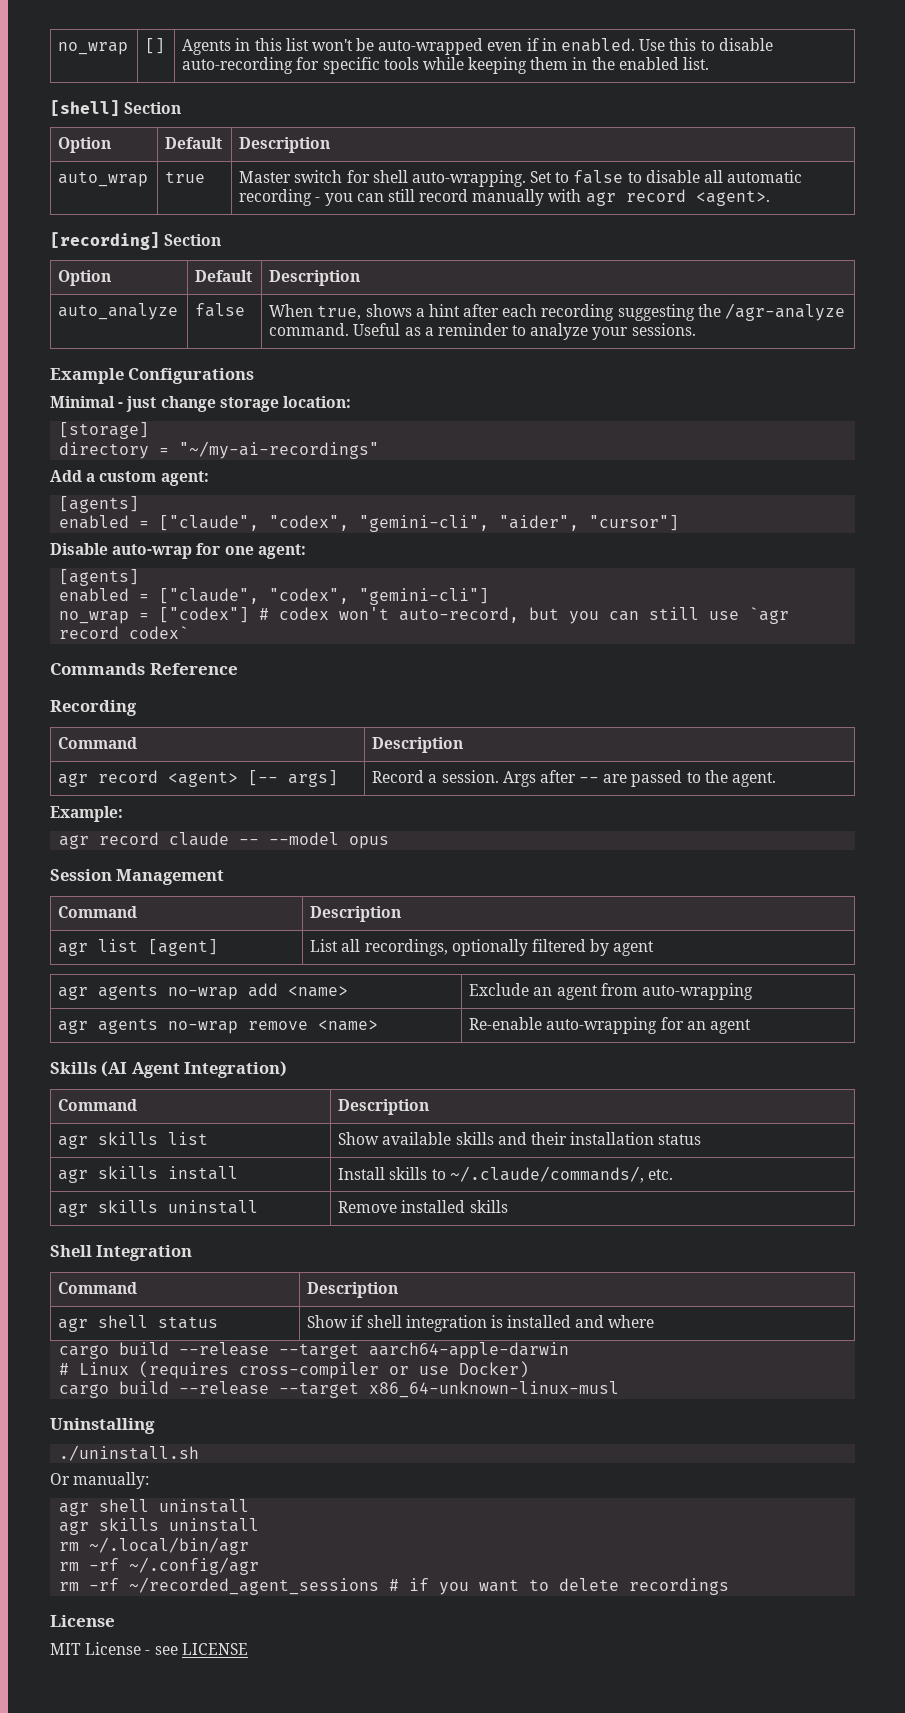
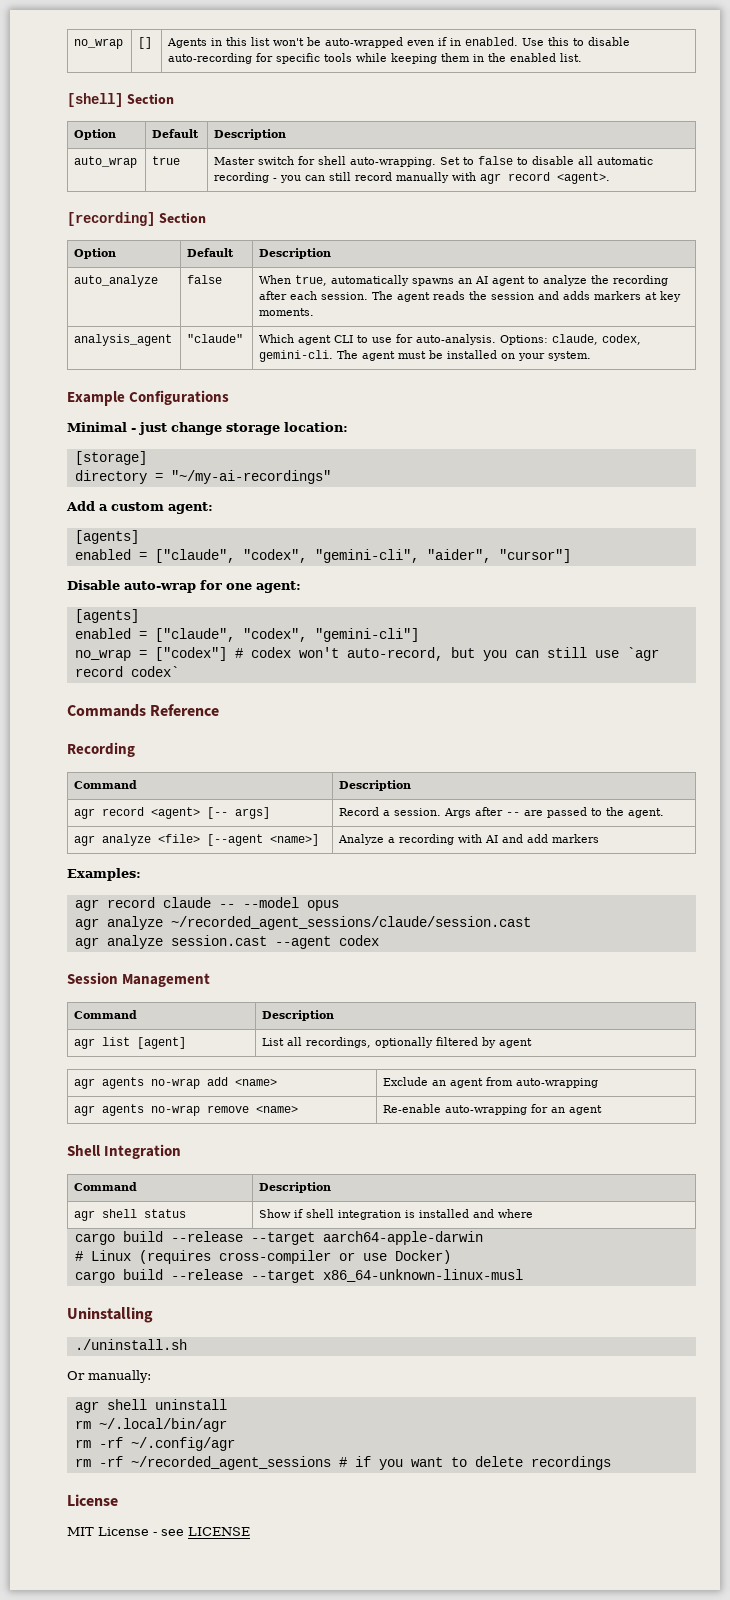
- auto_analyze | false | When true, shows a hint after each recording suggesting the /agr-analyze command. Useful as a reminder to analyze your sessions.
+ auto_analyze | false | When true, automatically spawns an AI agent to analyze the recording after each session. The agent reads the session and adds markers at key moments.
+ analysis_agent | "claude" | Which agent CLI to use for auto-analysis. Options: claude, codex, gemini-cli. The agent must be installed on your system.
- Example:
+ agr analyze <file> [--agent <name>] | Analyze a recording with AI and add markers
+ Examples:
+ agr analyze ~/recorded_agent_sessions/claude/session.cast
+ agr analyze session.cast --agent codex
- Skills (AI Agent Integration)
- Command | Description
- agr skills list | Show available skills and their installation status
- agr skills install | Install skills to ~/.claude/commands/, etc.
- agr skills uninstall | Remove installed skills
  agr shell uninstall
- agr skills uninstall

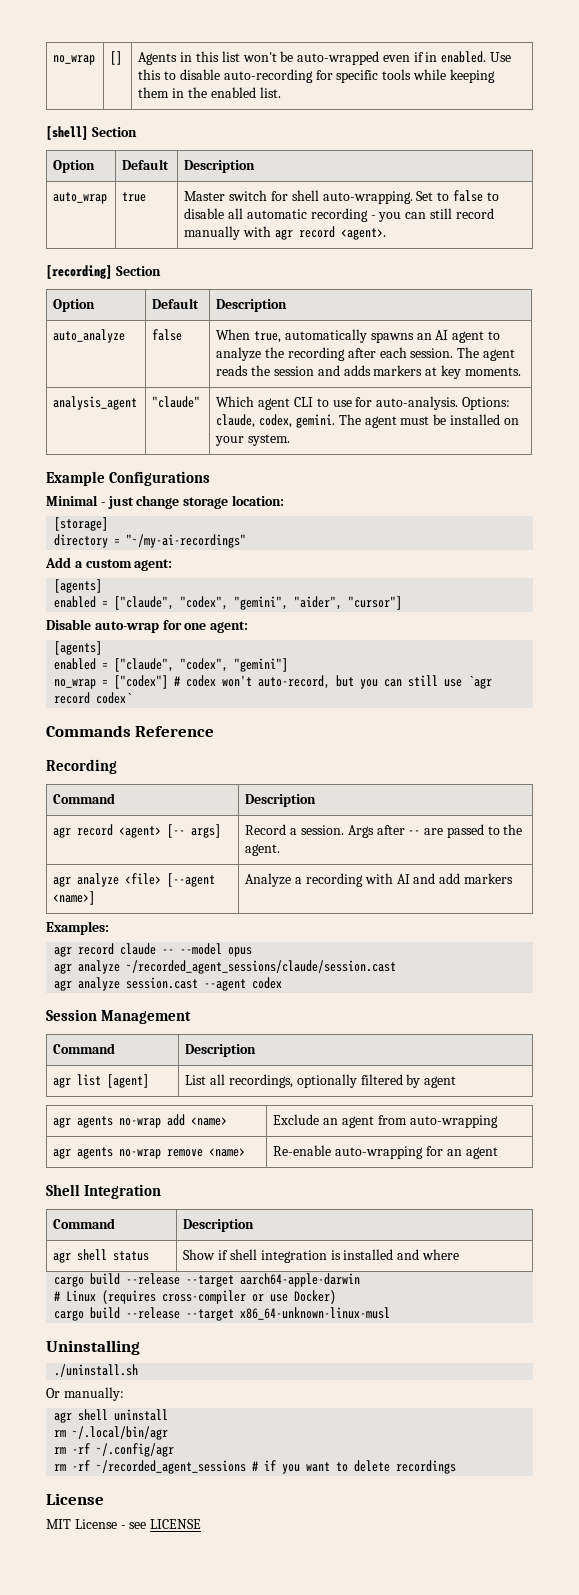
- analysis_agent | "claude" | Which agent CLI to use for auto-analysis. Options: claude, codex, gemini-cli. The agent must be installed on your system.
+ analysis_agent | "claude" | Which agent CLI to use for auto-analysis. Options: claude, codex, gemini. The agent must be installed on your system.
- enabled = ["claude", "codex", "gemini-cli", "aider", "cursor"]
+ enabled = ["claude", "codex", "gemini", "aider", "cursor"]
- enabled = ["claude", "codex", "gemini-cli"]
+ enabled = ["claude", "codex", "gemini"]

